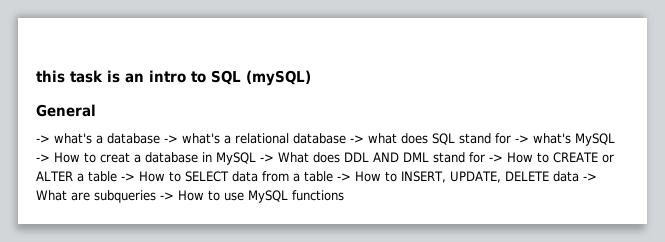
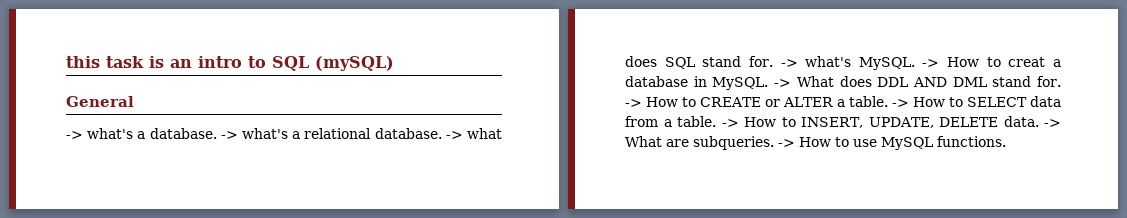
- -> what's a database -> what's a relational database -> what does SQL stand for -> what's MySQL -> How to creat a database in MySQL -> What does DDL AND DML stand for -> How to CREATE or ALTER a table -> How to SELECT data from a table -> How to INSERT, UPDATE, DELETE data -> What are subqueries -> How to use MySQL functions
+ -> what's a database. -> what's a relational database. -> what does SQL stand for. -> what's MySQL. -> How to creat a database in MySQL. -> What does DDL AND DML stand for. -> How to CREATE or ALTER a table. -> How to SELECT data from a table. -> How to INSERT, UPDATE, DELETE data. -> What are subqueries. -> How to use MySQL functions.

